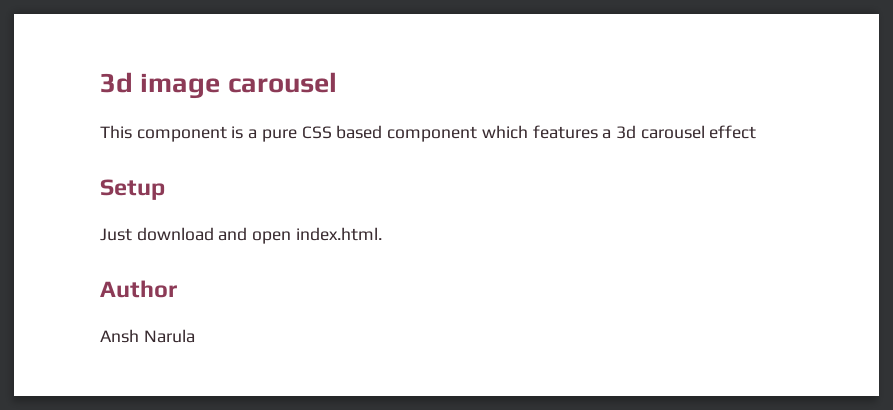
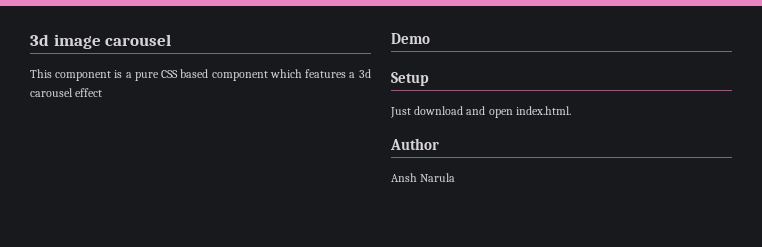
+ Demo

